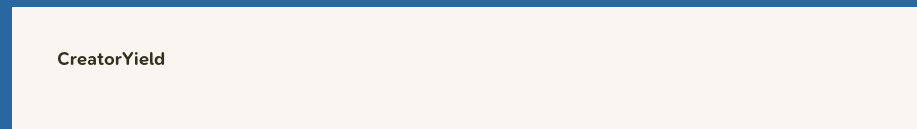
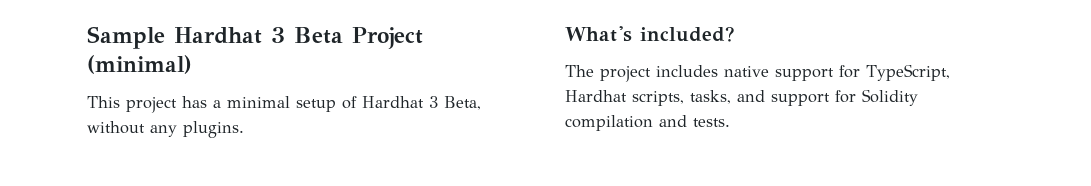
- CreatorYield
+ Sample Hardhat 3 Beta Project (minimal)
+ This project has a minimal setup of Hardhat 3 Beta, without any plugins.
+ What's included?
+ The project includes native support for TypeScript, Hardhat scripts, tasks, and support for Solidity compilation and tests.

